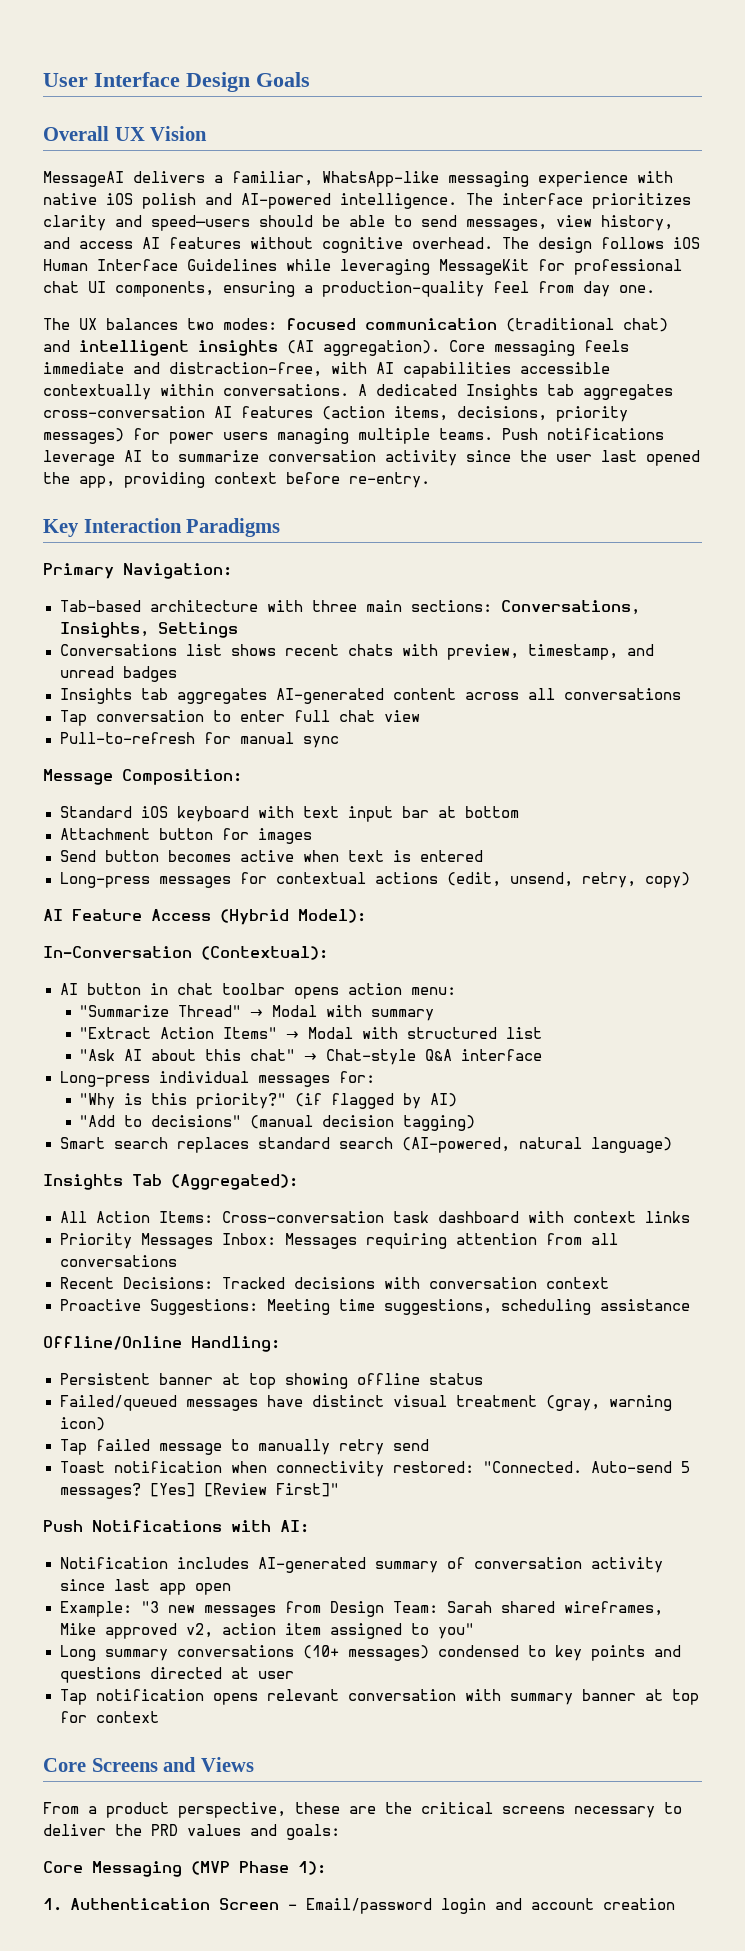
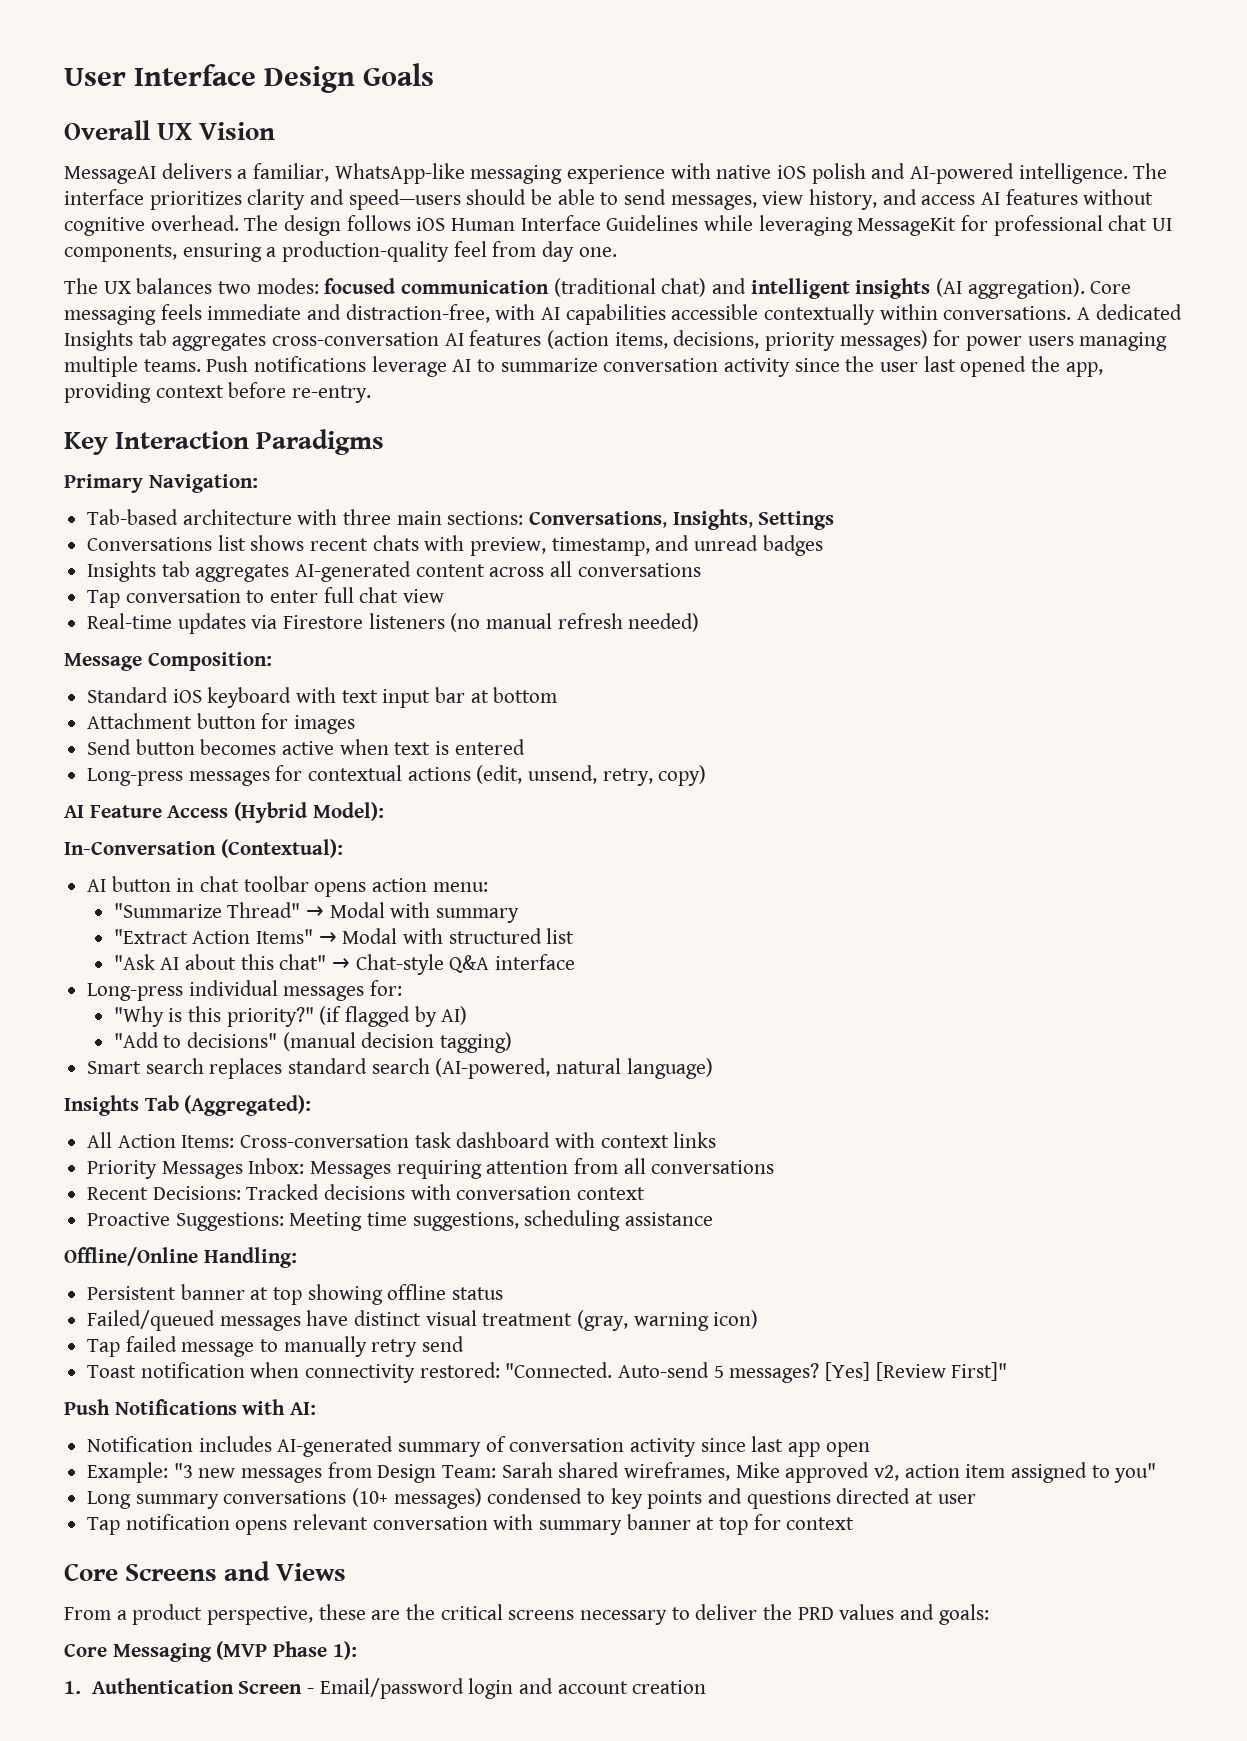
- Pull-to-refresh for manual sync
+ Real-time updates via Firestore listeners (no manual refresh needed)

